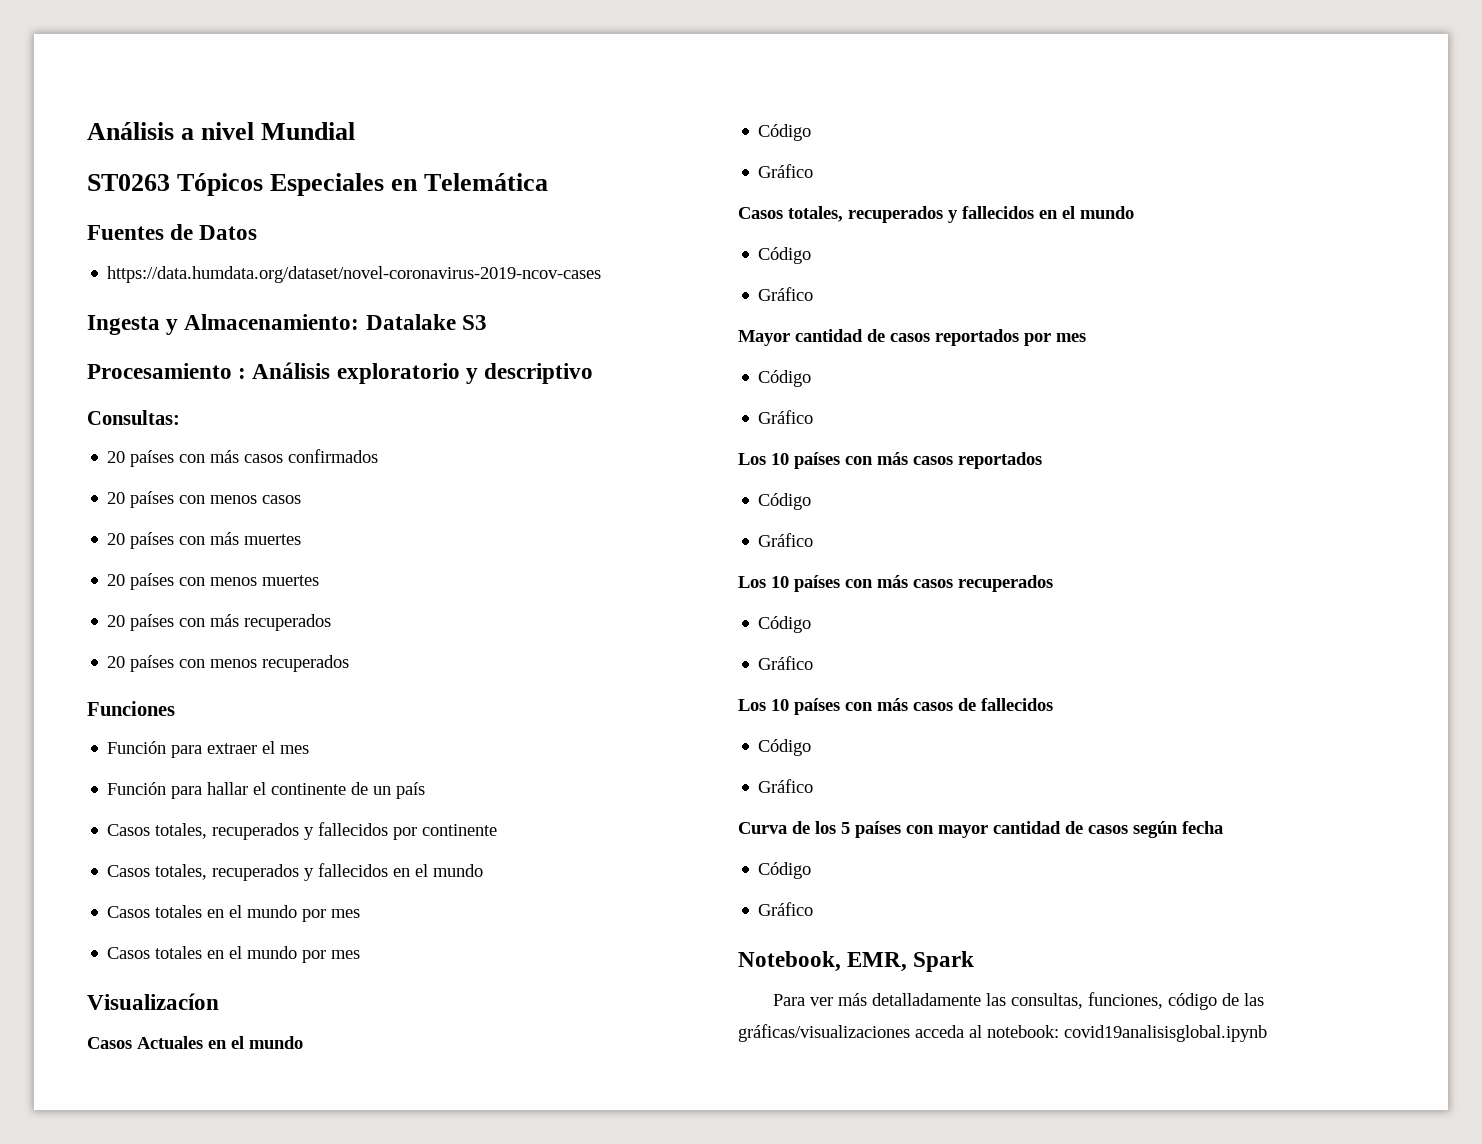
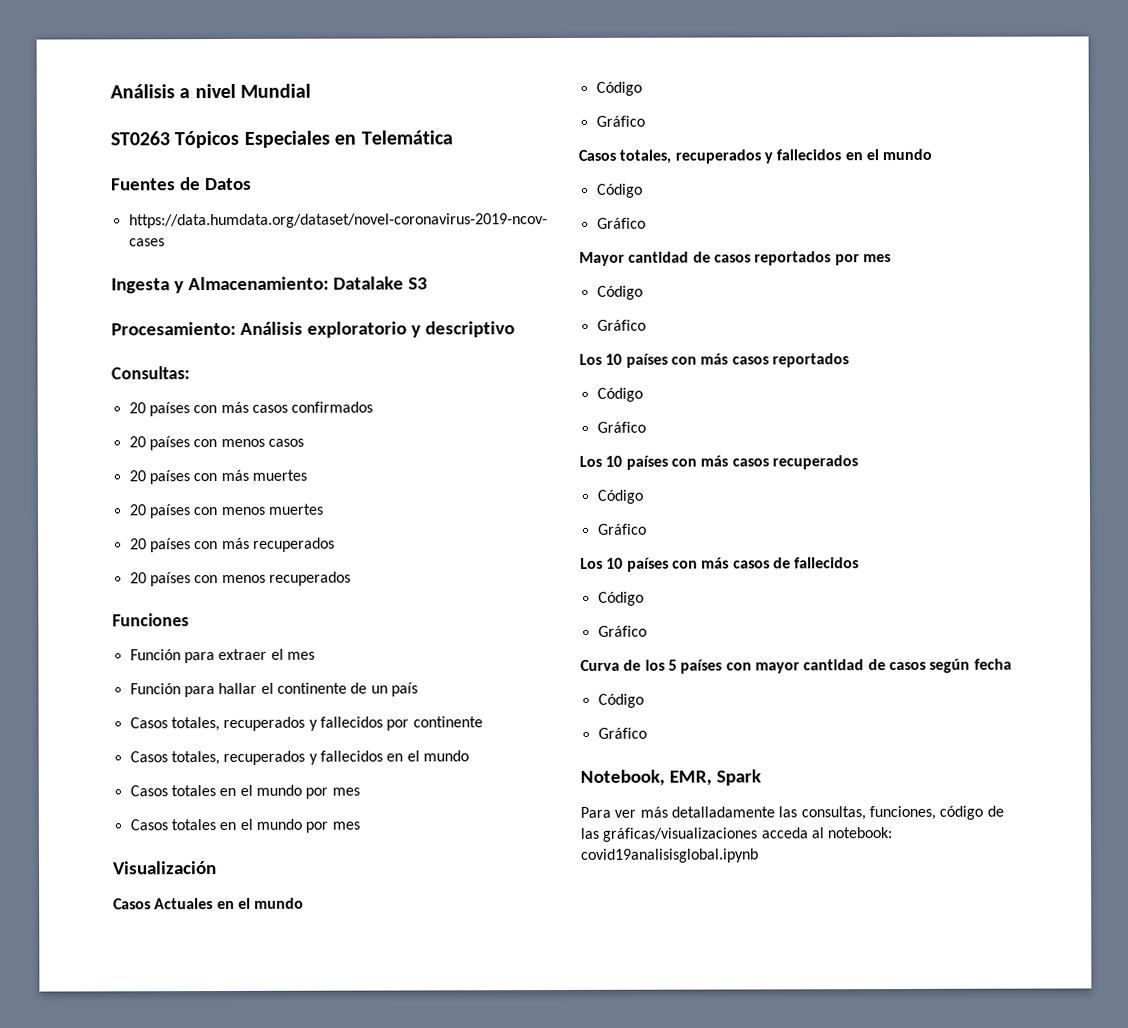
- Procesamiento : Análisis exploratorio y descriptivo
+ Procesamiento: Análisis exploratorio y descriptivo
- Visualizacíon
+ Visualización

